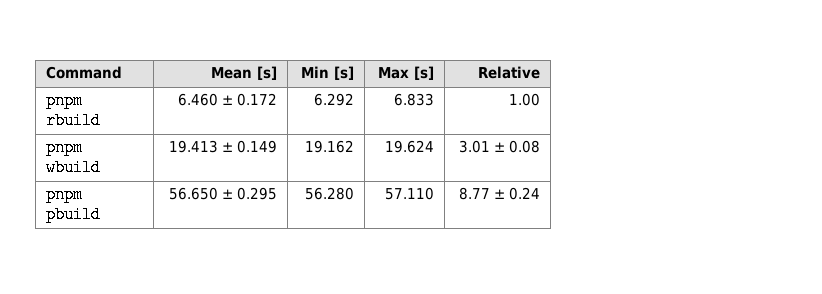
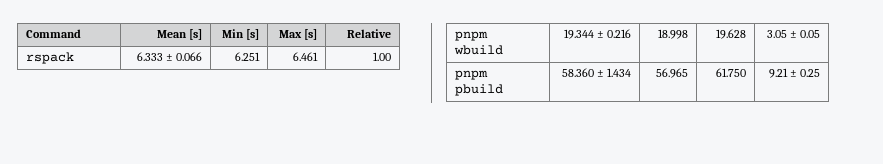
- pnpm rbuild | 6.460 ± 0.172 | 6.292 | 6.833 | 1.00
- pnpm wbuild | 19.413 ± 0.149 | 19.162 | 19.624 | 3.01 ± 0.08
- pnpm pbuild | 56.650 ± 0.295 | 56.280 | 57.110 | 8.77 ± 0.24
+ rspack | 6.333 ± 0.066 | 6.251 | 6.461 | 1.00
+ pnpm wbuild | 19.344 ± 0.216 | 18.998 | 19.628 | 3.05 ± 0.05
+ pnpm pbuild | 58.360 ± 1.434 | 56.965 | 61.750 | 9.21 ± 0.25

